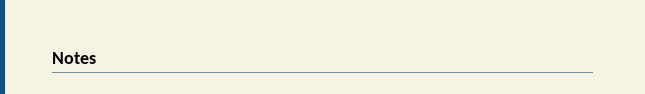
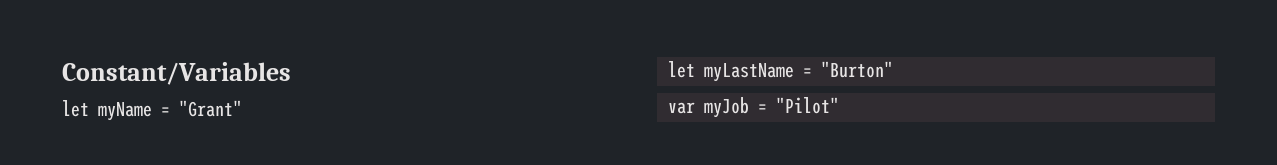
- Notes
+ Constant/Variables
+ let myName = "Grant"
+ let myLastName = "Burton"
+ var myJob = "Pilot"

